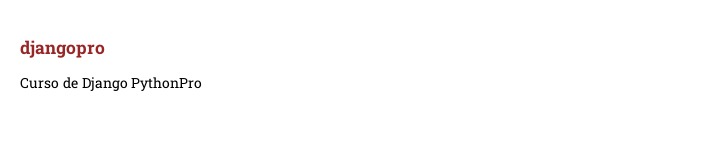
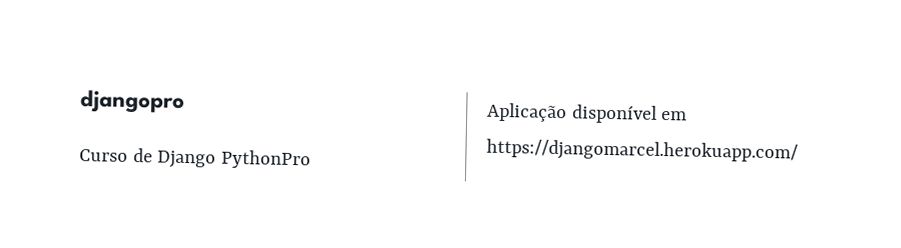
+ Aplicação disponível em https://djangomarcel.herokuapp.com/

